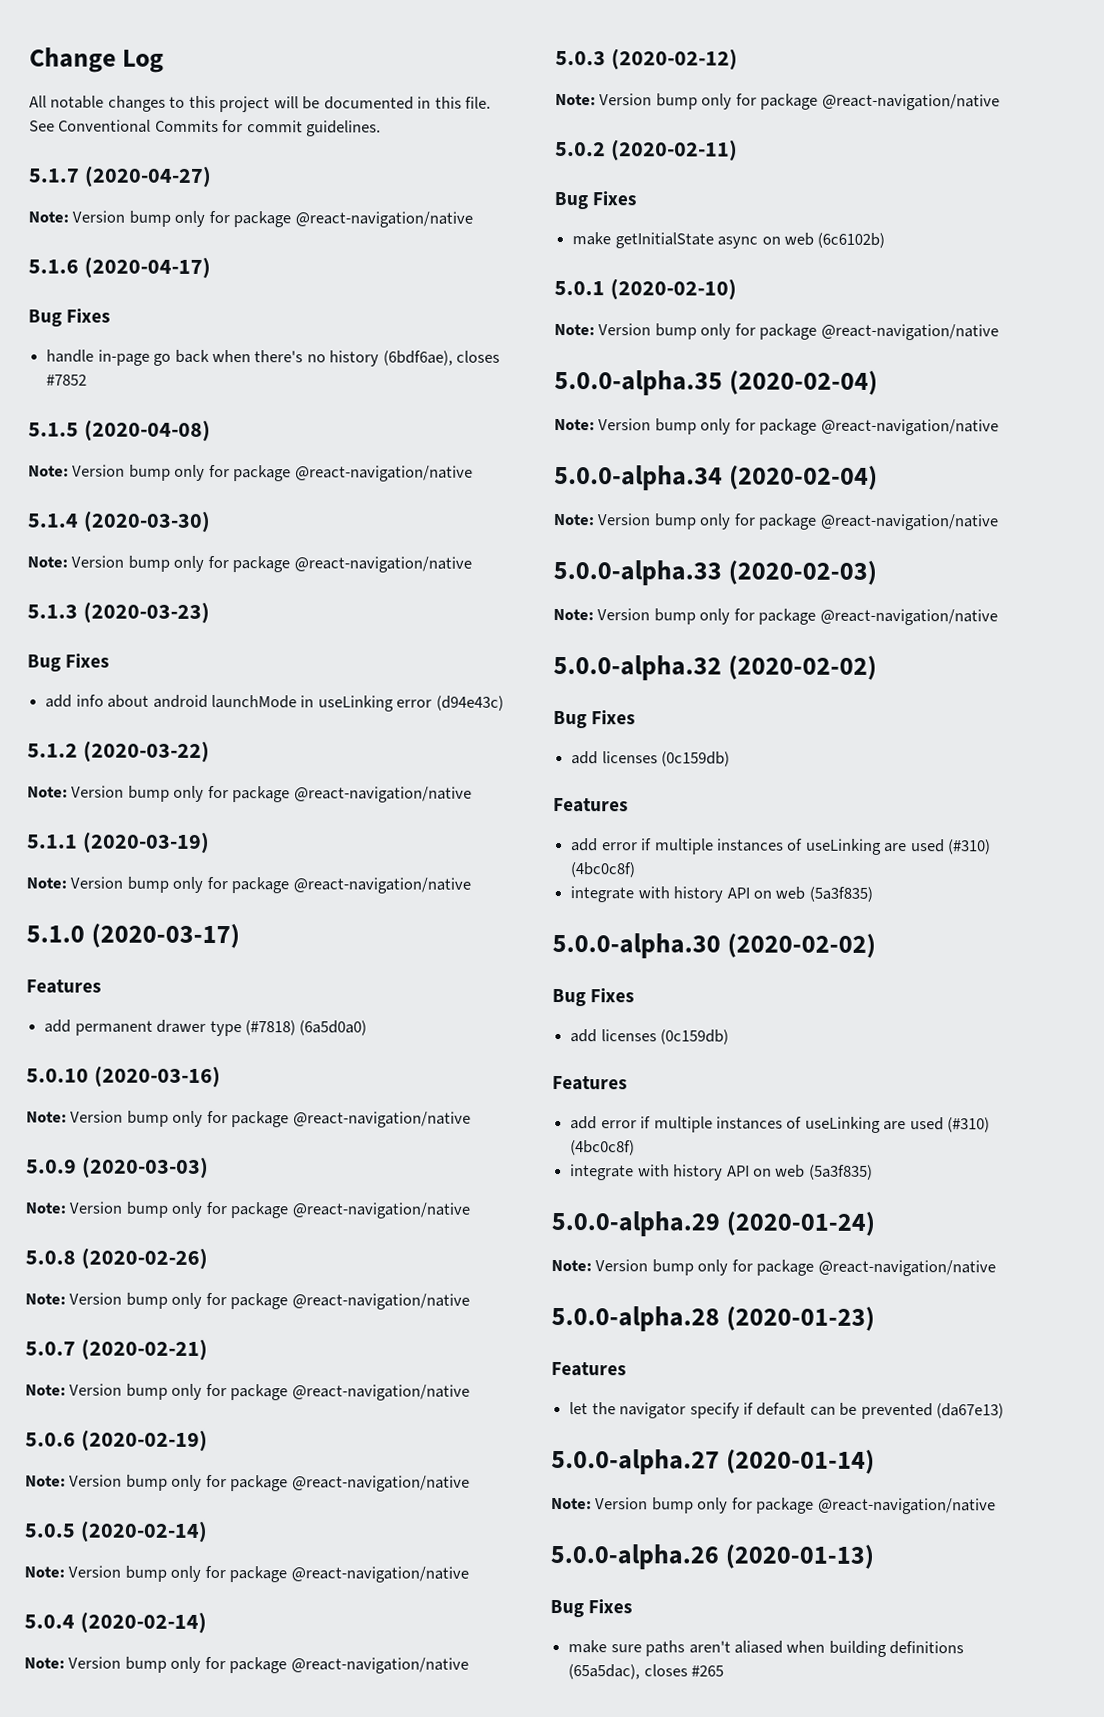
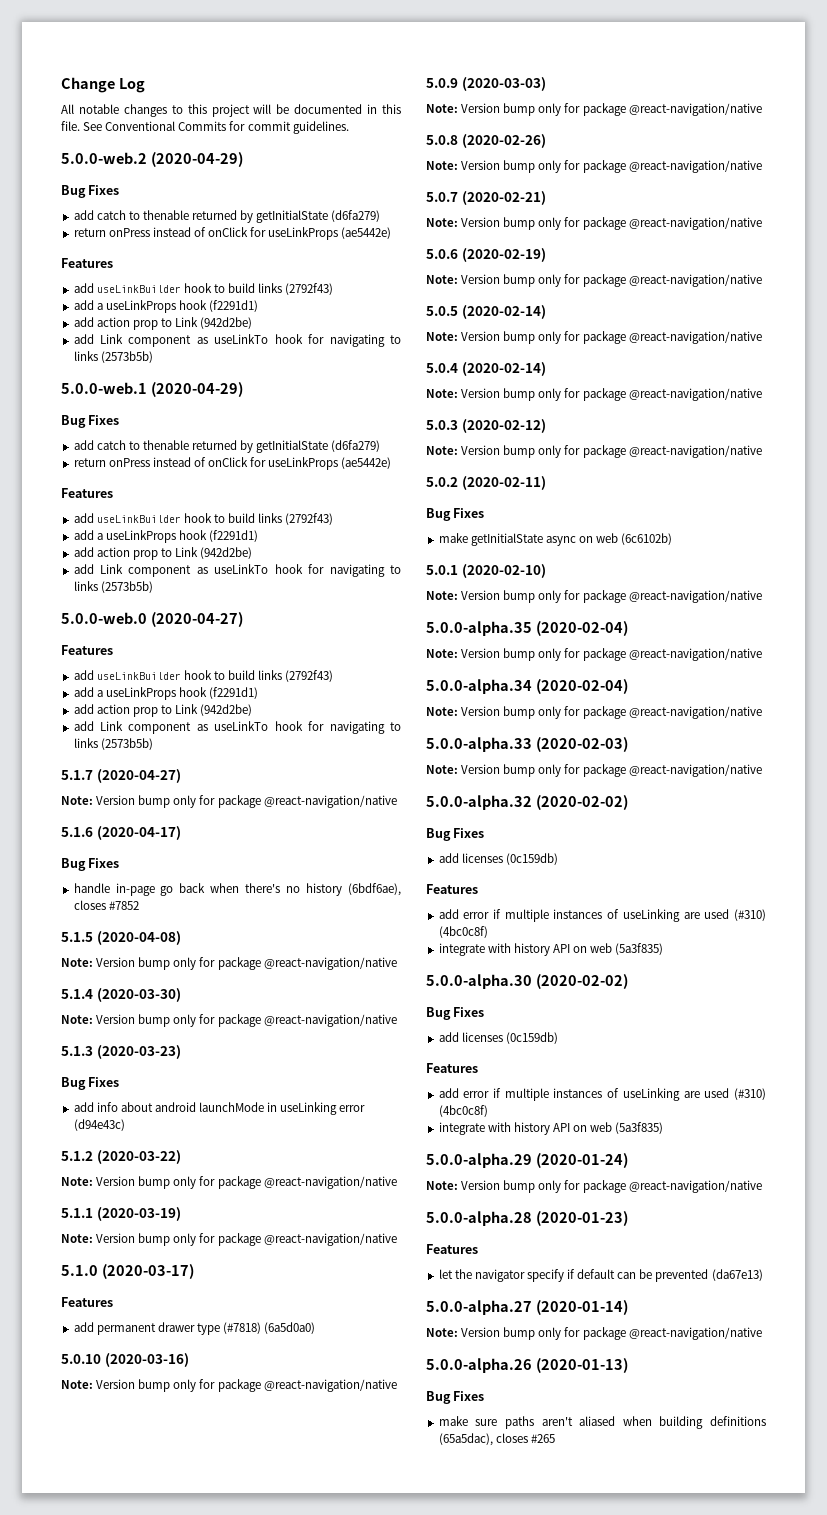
+ 5.0.0-web.2 (2020-04-29)
+ Bug Fixes
+ add catch to thenable returned by getInitialState (d6fa279)
+ return onPress instead of onClick for useLinkProps (ae5442e)
+ Features
+ add useLinkBuilder hook to build links (2792f43)
+ add a useLinkProps hook (f2291d1)
+ add action prop to Link (942d2be)
+ add Link component as useLinkTo hook for navigating to links (2573b5b)
+ 5.0.0-web.1 (2020-04-29)
+ Bug Fixes
+ add catch to thenable returned by getInitialState (d6fa279)
+ return onPress instead of onClick for useLinkProps (ae5442e)
+ Features
+ add useLinkBuilder hook to build links (2792f43)
+ add a useLinkProps hook (f2291d1)
+ add action prop to Link (942d2be)
+ add Link component as useLinkTo hook for navigating to links (2573b5b)
+ 5.0.0-web.0 (2020-04-27)
+ Features
+ add useLinkBuilder hook to build links (2792f43)
+ add a useLinkProps hook (f2291d1)
+ add action prop to Link (942d2be)
+ add Link component as useLinkTo hook for navigating to links (2573b5b)

